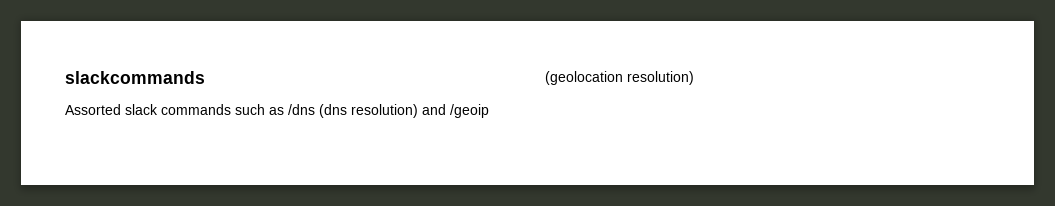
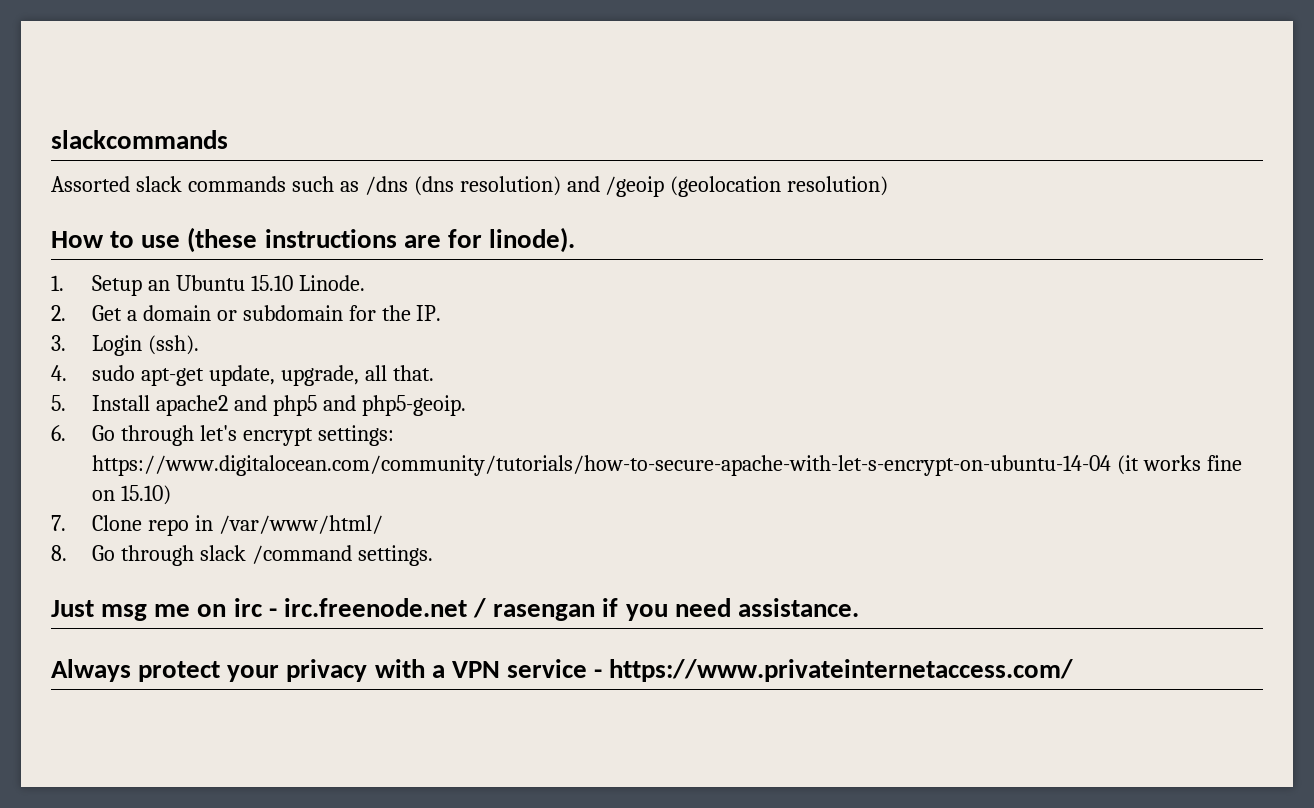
+ How to use (these instructions are for linode).
+ 1. Setup an Ubuntu 15.10 Linode.
+ 2. Get a domain or subdomain for the IP.
+ 3. Login (ssh).
+ 4. sudo apt-get update, upgrade, all that.
+ 5. Install apache2 and php5 and php5-geoip.
+ 6. Go through let's encrypt settings: https://www.digitalocean.com/community/tutorials/how-to-secure-apache-with-let-s-encrypt-on-ubuntu-14-04 (it works fine on 15.10)
+ 7. Clone repo in /var/www/html/
+ 8. Go through slack /command settings.
+ Just msg me on irc - irc.freenode.net / rasengan if you need assistance.
+ Always protect your privacy with a VPN service - https://www.privateinternetaccess.com/

